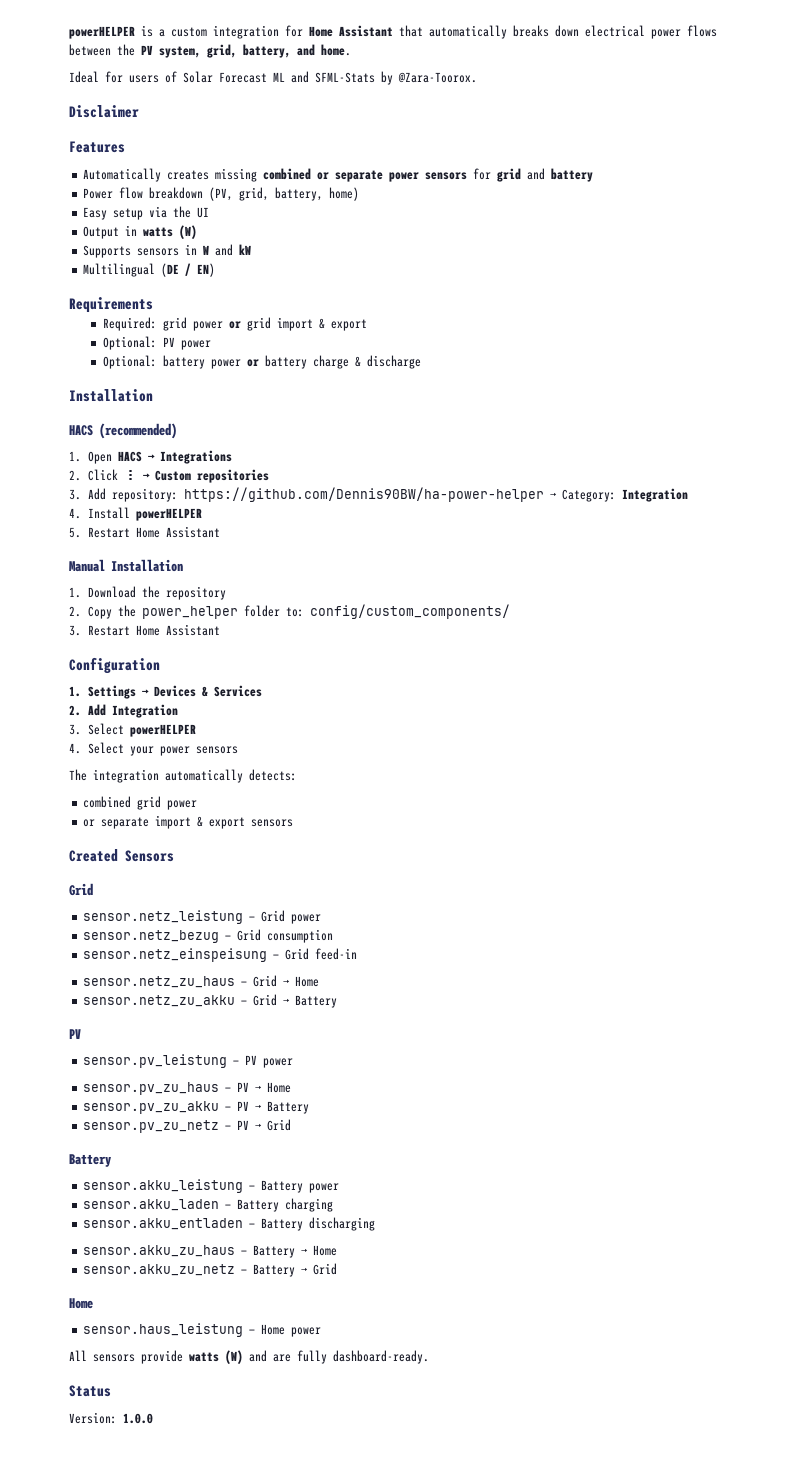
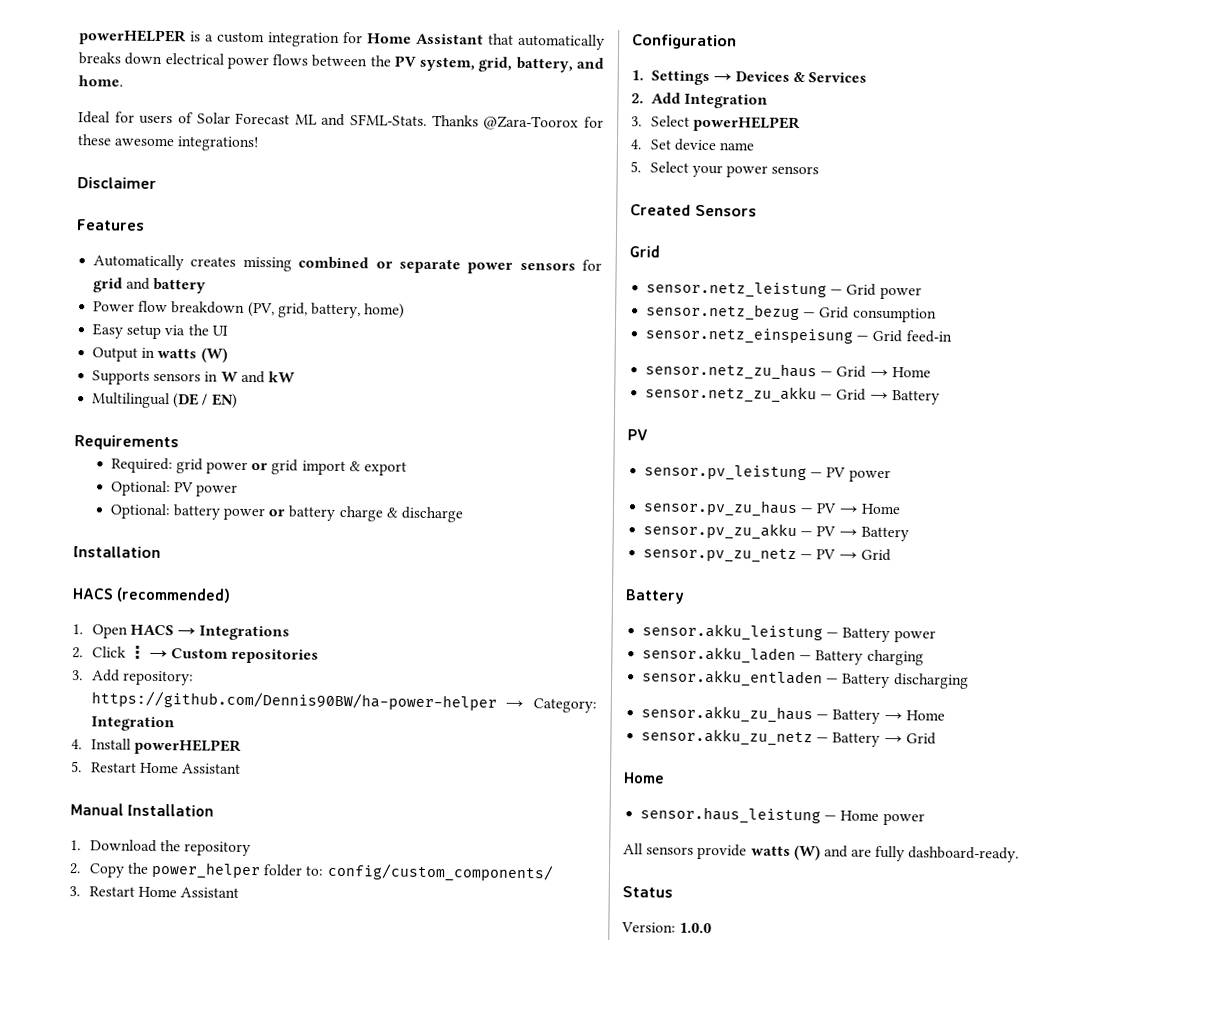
- Ideal for users of Solar Forecast ML and SFML-Stats by @Zara-Toorox.
+ Ideal for users of Solar Forecast ML and SFML-Stats. Thanks @Zara-Toorox for these awesome integrations!
- 4. Select your power sensors
+ 4. Set device name
+ 5. Select your power sensors
- The integration automatically detects:
- combined grid power
- or separate import & export sensors

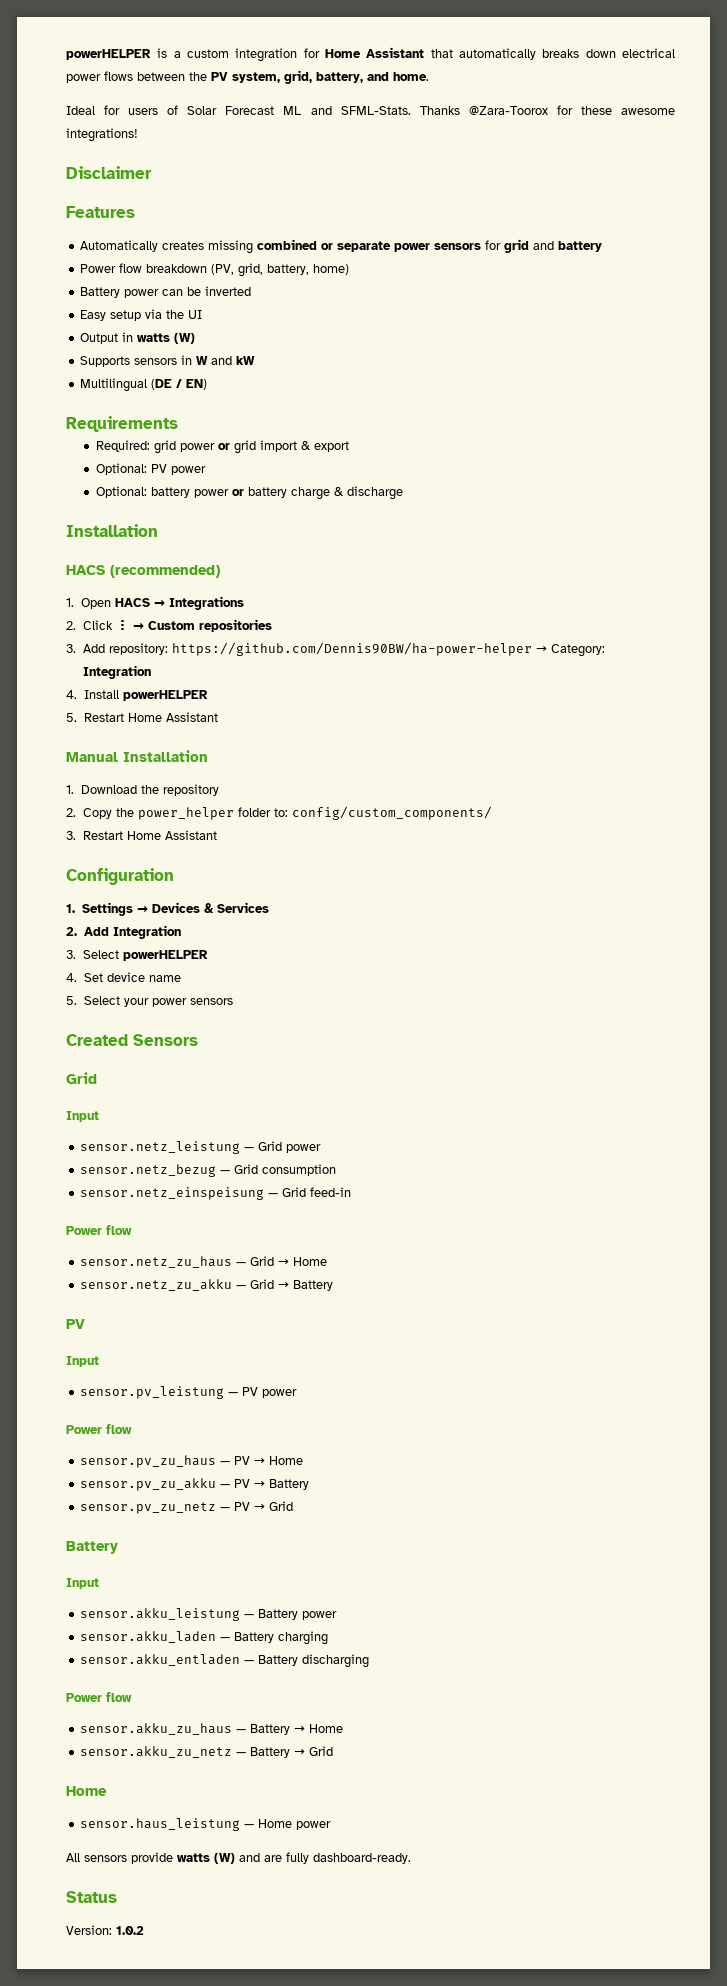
+ Battery power can be inverted
  Created Sensors
  Grid
+ Input
  sensor.netz_einspeisung — Grid feed-in
+ Power flow
  sensor.netz_zu_akku — Grid → Battery
  PV
+ Input
  sensor.pv_leistung — PV power
+ Power flow
  sensor.pv_zu_netz — PV → Grid
  Battery
+ Input
  sensor.akku_entladen — Battery discharging
+ Power flow
- Version: 1.0.0
+ Version: 1.0.2

